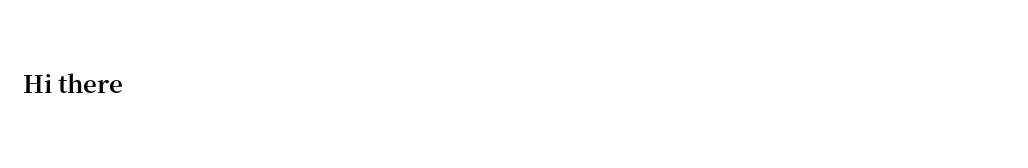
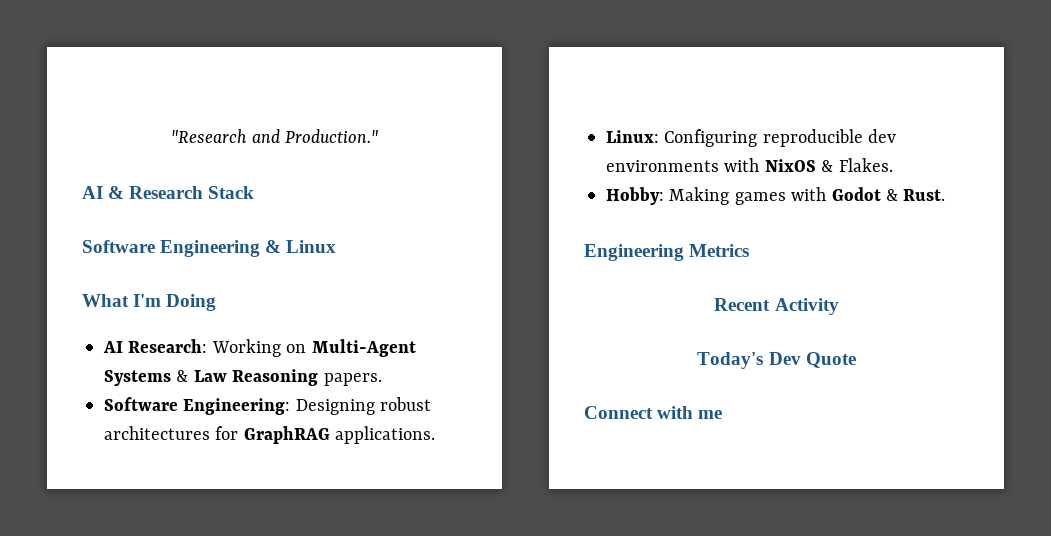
- Hi there
+ "Research and Production."
+ AI & Research Stack
+ Software Engineering & Linux
+ What I'm Doing
+ AI Research: Working on Multi-Agent Systems & Law Reasoning papers.
+ Software Engineering: Designing robust architectures for GraphRAG applications.
+ Linux: Configuring reproducible dev environments with NixOS & Flakes.
+ Hobby: Making games with Godot & Rust.
+ Engineering Metrics
+ Recent Activity
+ Today's Dev Quote
+ Connect with me

